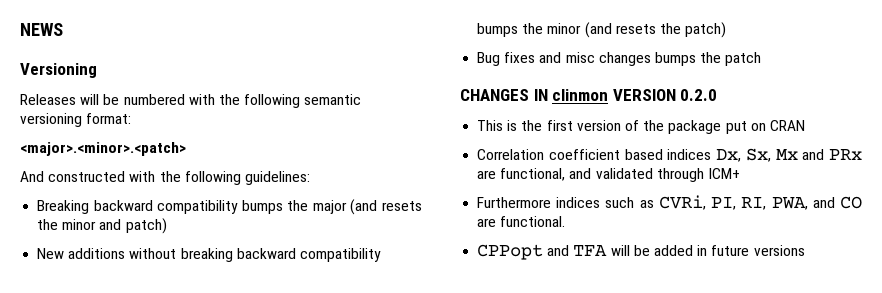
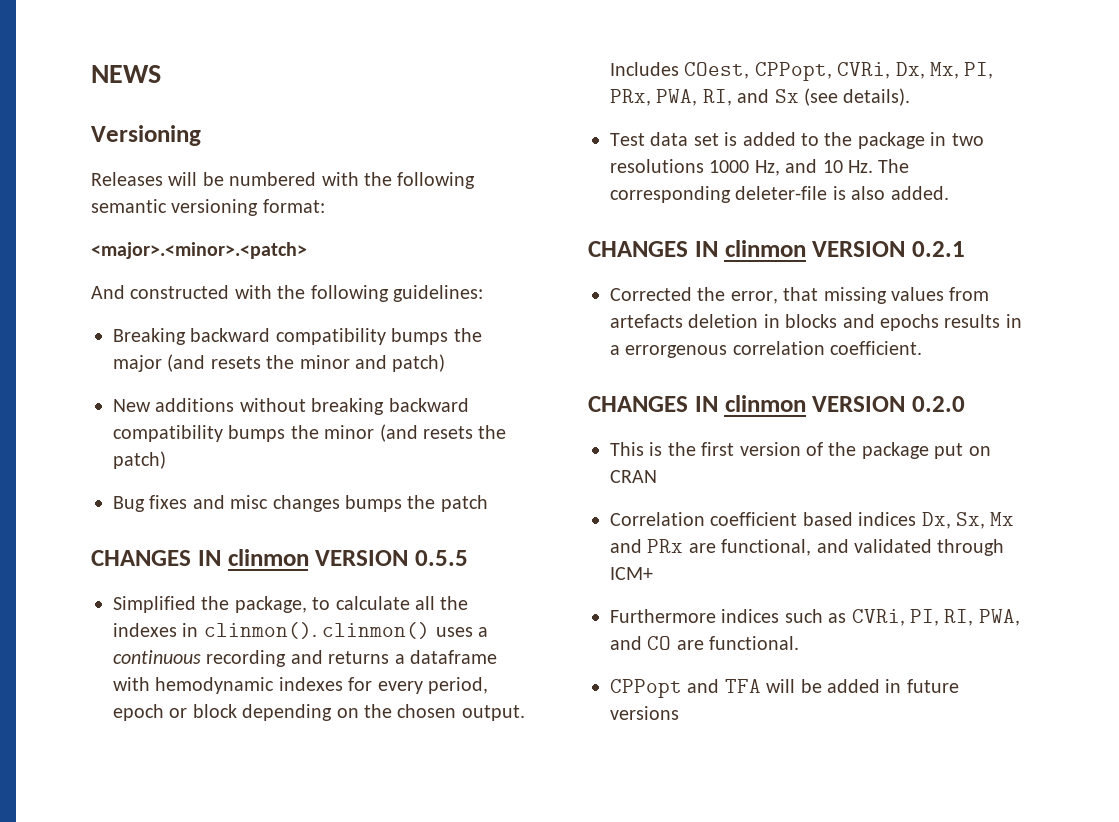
+ CHANGES IN clinmon VERSION 0.5.5
+ Simplified the package, to calculate all the indexes in clinmon(). clinmon() uses a continuous recording and returns a dataframe with hemodynamic indexes for every period, epoch or block depending on the chosen output. Includes COest, CPPopt, CVRi, Dx, Mx, PI, PRx, PWA, RI, and Sx (see details).
+ Test data set is added to the package in two resolutions 1000 Hz, and 10 Hz. The corresponding deleter-file is also added.
+ CHANGES IN clinmon VERSION 0.2.1
+ Corrected the error, that missing values from artefacts deletion in blocks and epochs results in a errorgenous correlation coefficient.

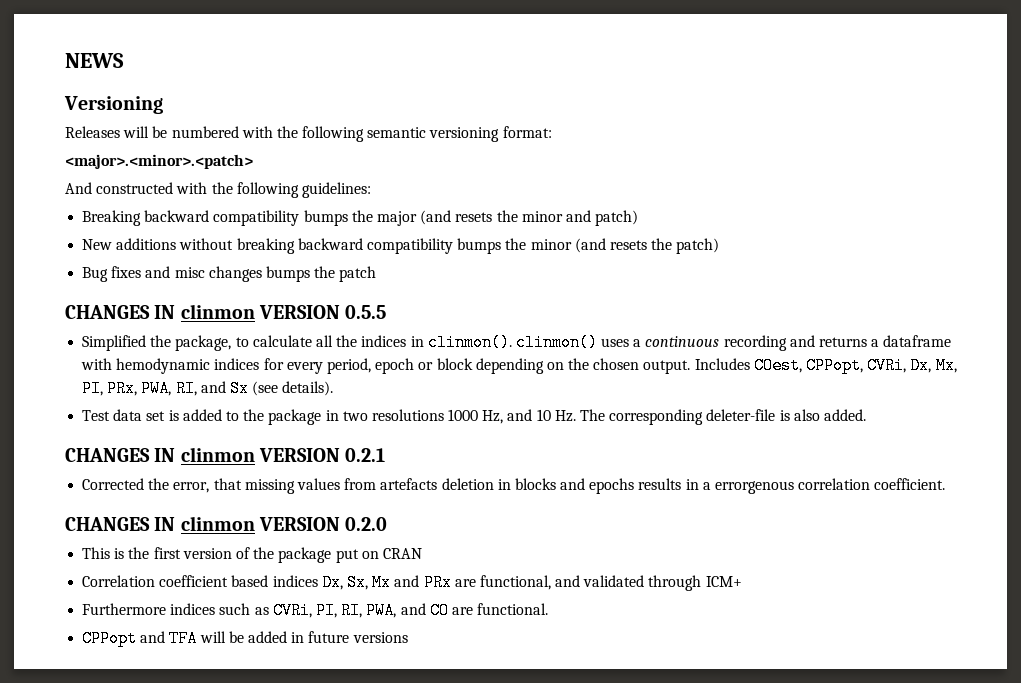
- Simplified the package, to calculate all the indexes in clinmon(). clinmon() uses a continuous recording and returns a dataframe with hemodynamic indexes for every period, epoch or block depending on the chosen output.
+ Simplified the package, to calculate all the indices in clinmon(). clinmon() uses a continuous recording and returns a dataframe with hemodynamic indices for every period, epoch or block depending on the chosen output.

